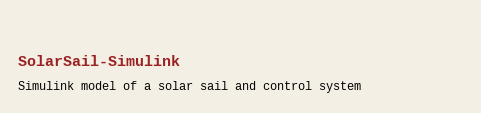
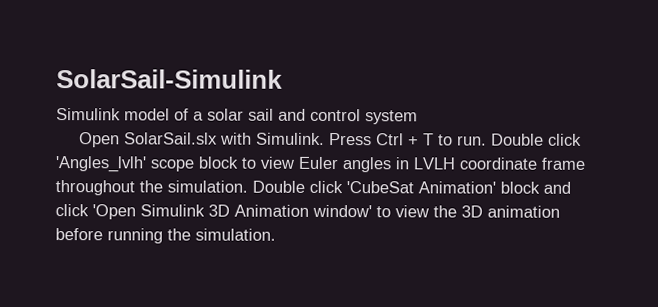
+ Open SolarSail.slx with Simulink. Press Ctrl + T to run. Double click 'Angles_lvlh' scope block to view Euler angles in LVLH coordinate frame throughout the simulation. Double click 'CubeSat Animation' block and click 'Open Simulink 3D Animation window' to view the 3D animation before running the simulation.

